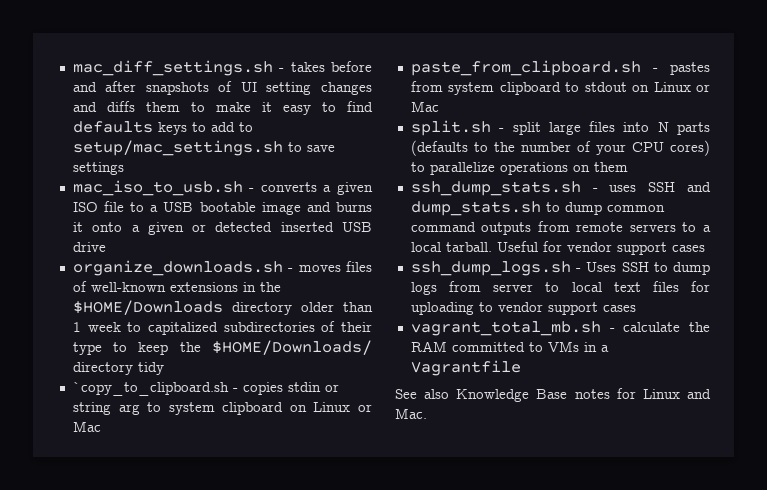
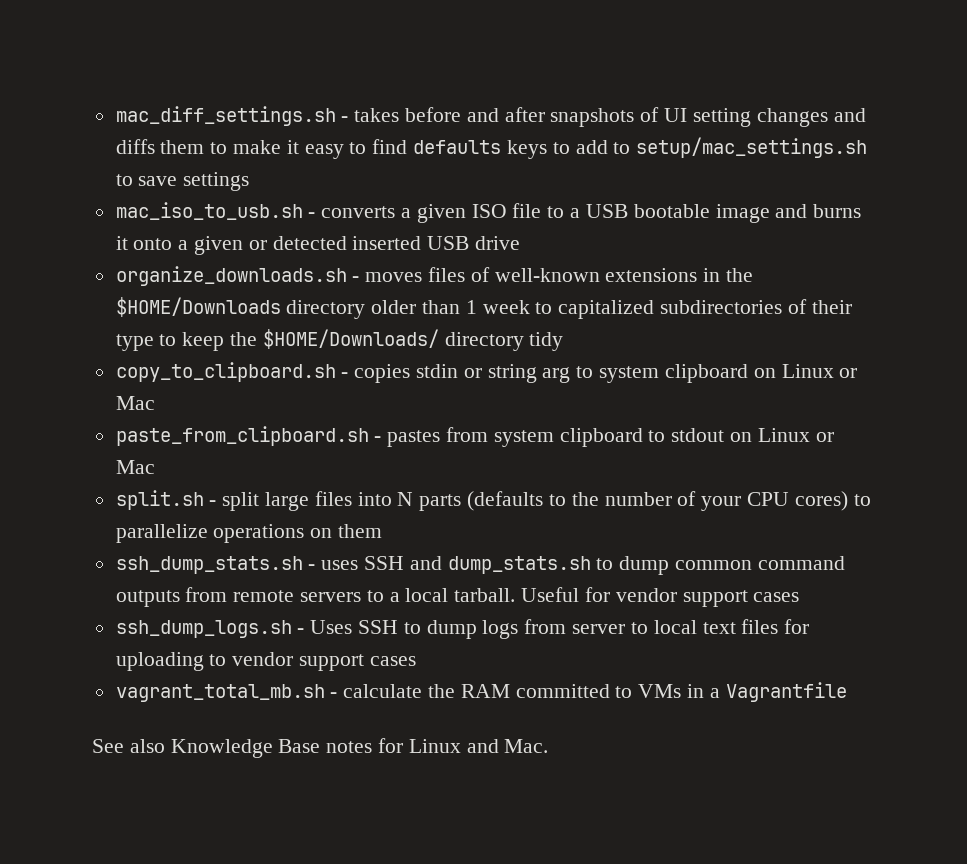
- `copy_to_clipboard.sh - copies stdin or string arg to system clipboard on Linux or Mac
+ copy_to_clipboard.sh - copies stdin or string arg to system clipboard on Linux or Mac

